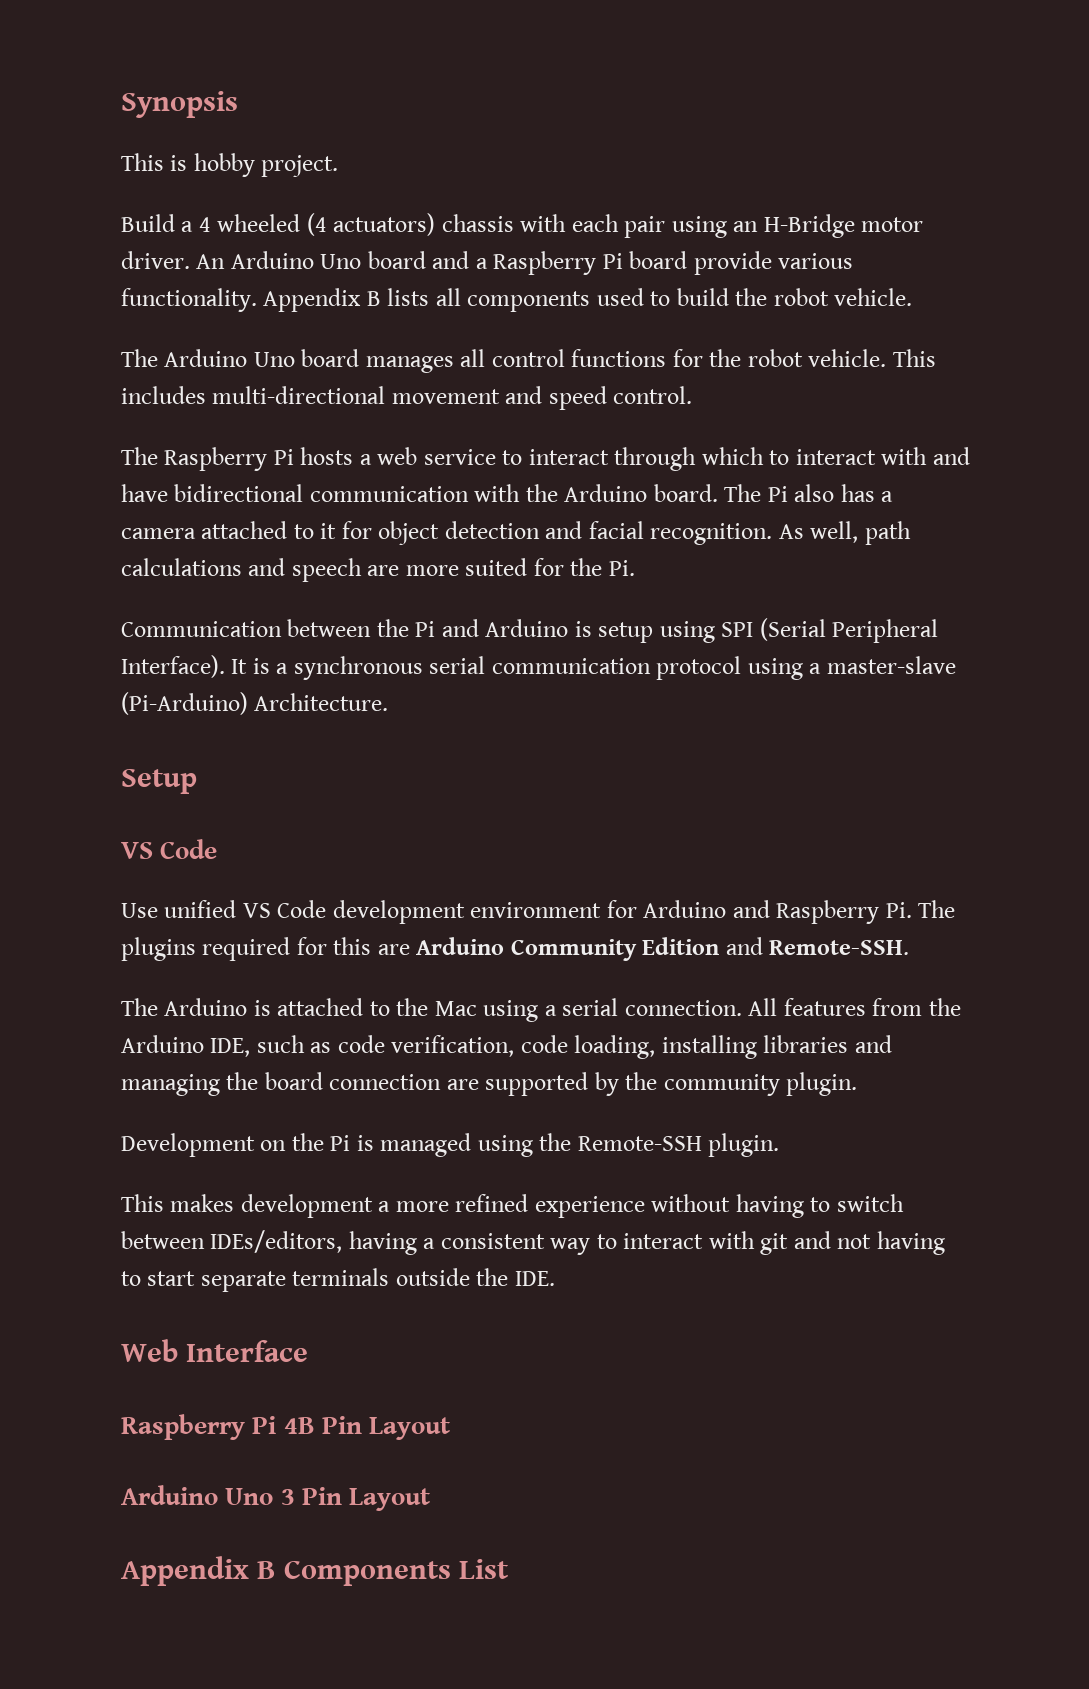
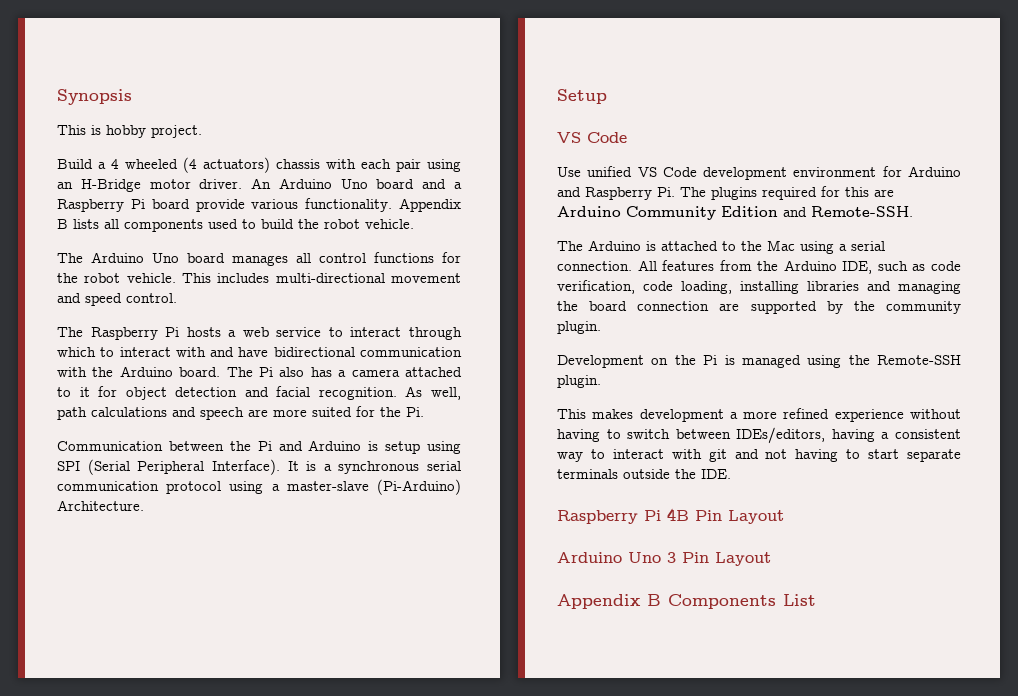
- Web Interface

